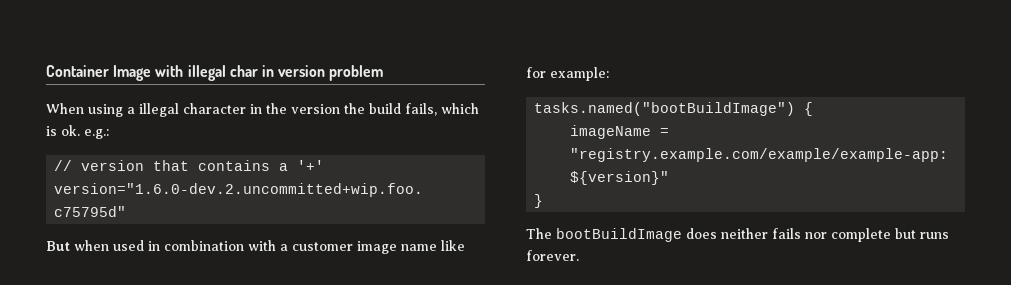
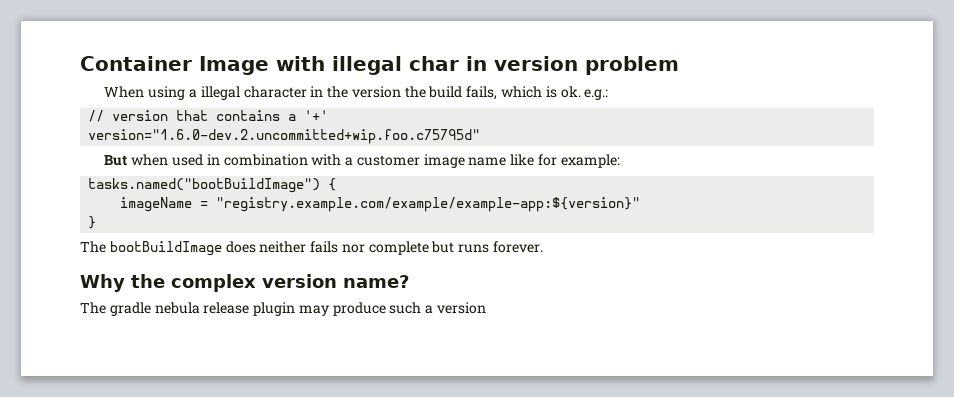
+ Why the complex version name?
+ The gradle nebula release plugin may produce such a version

